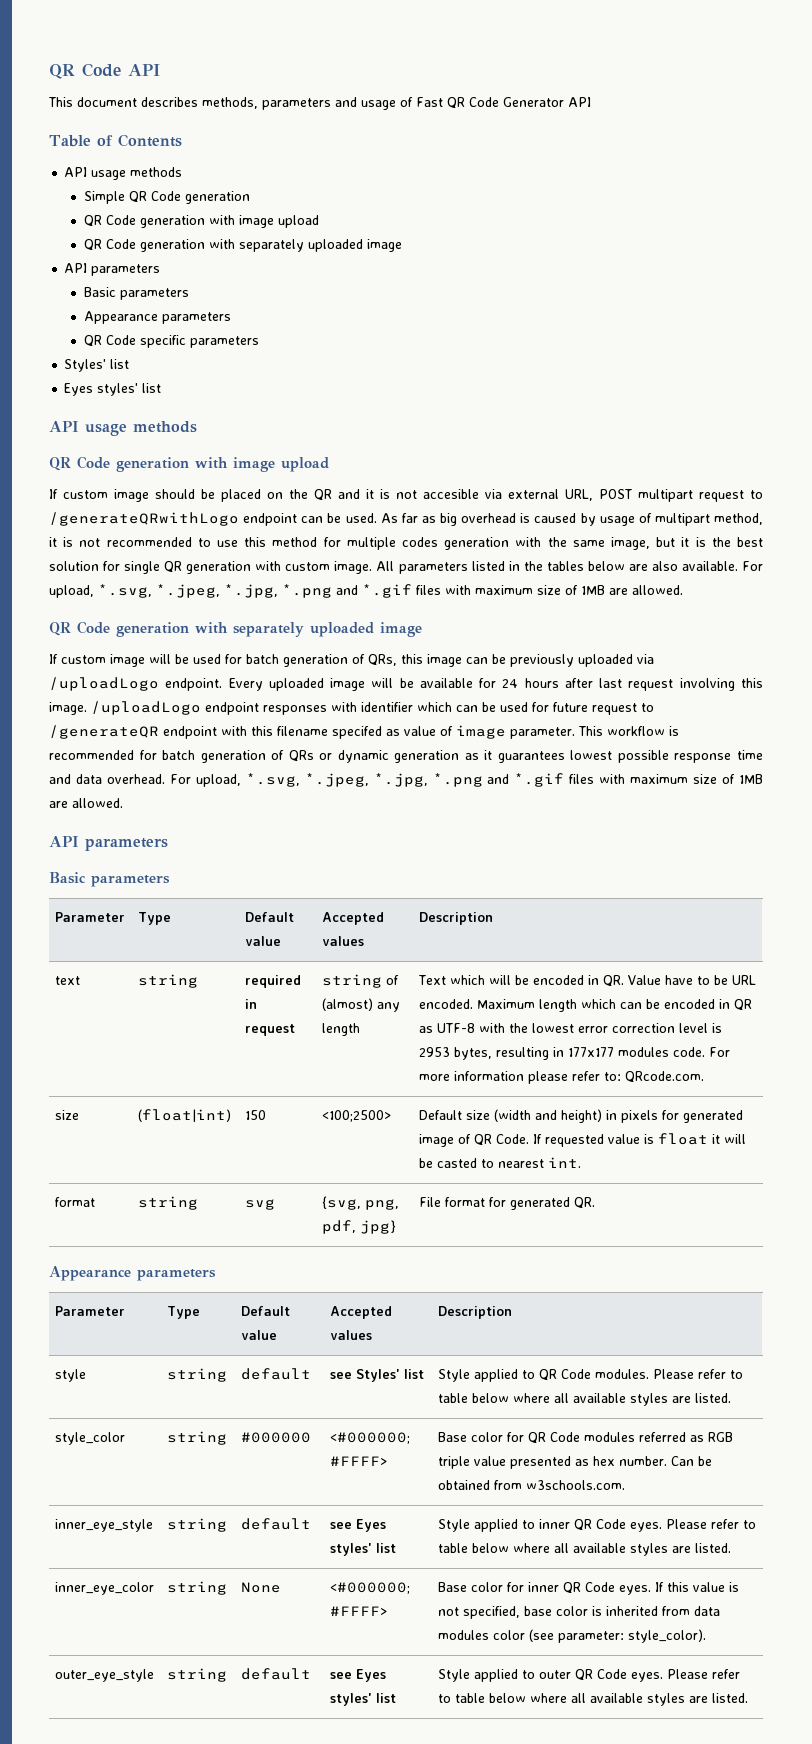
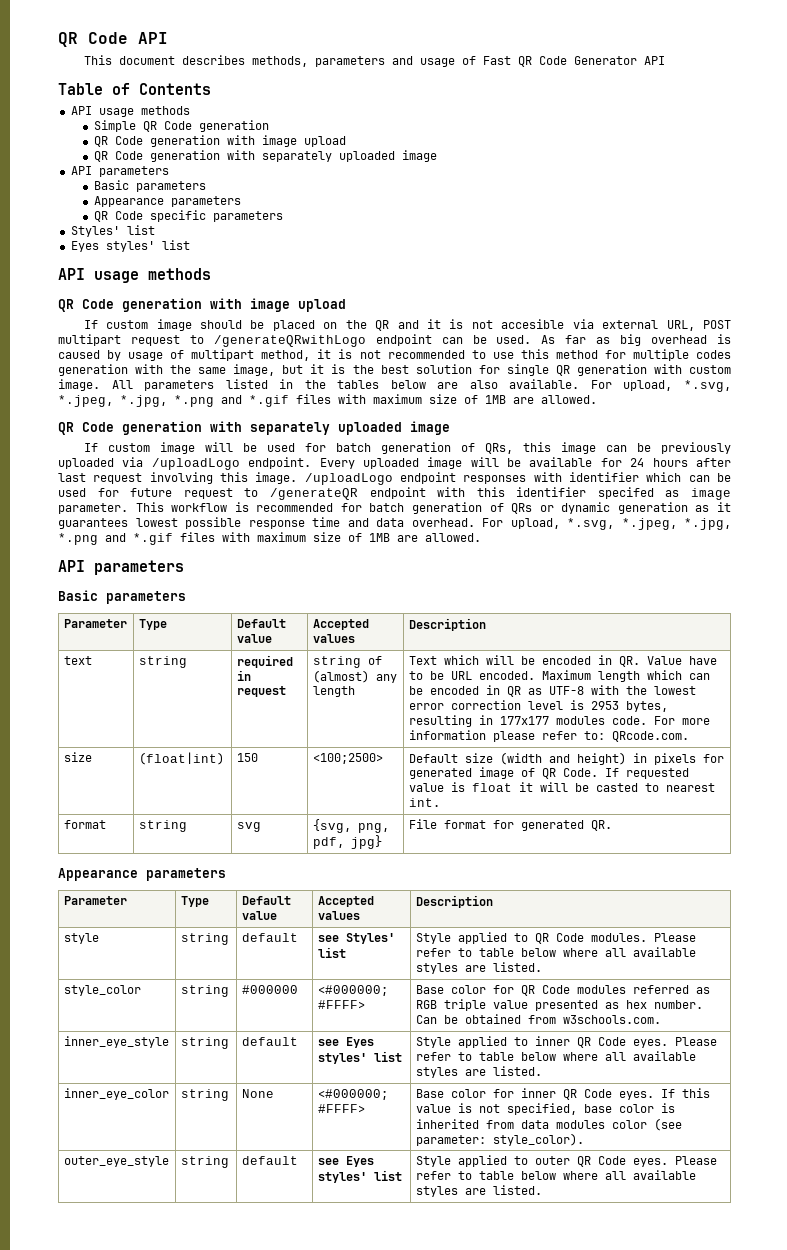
- /uploadLogo endpoint responses with identifier which can be used for future request to /generateQR endpoint with this filename specifed as value of image parameter.
+ /uploadLogo endpoint responses with identifier which can be used for future request to /generateQR endpoint with this identifier specifed as image parameter.

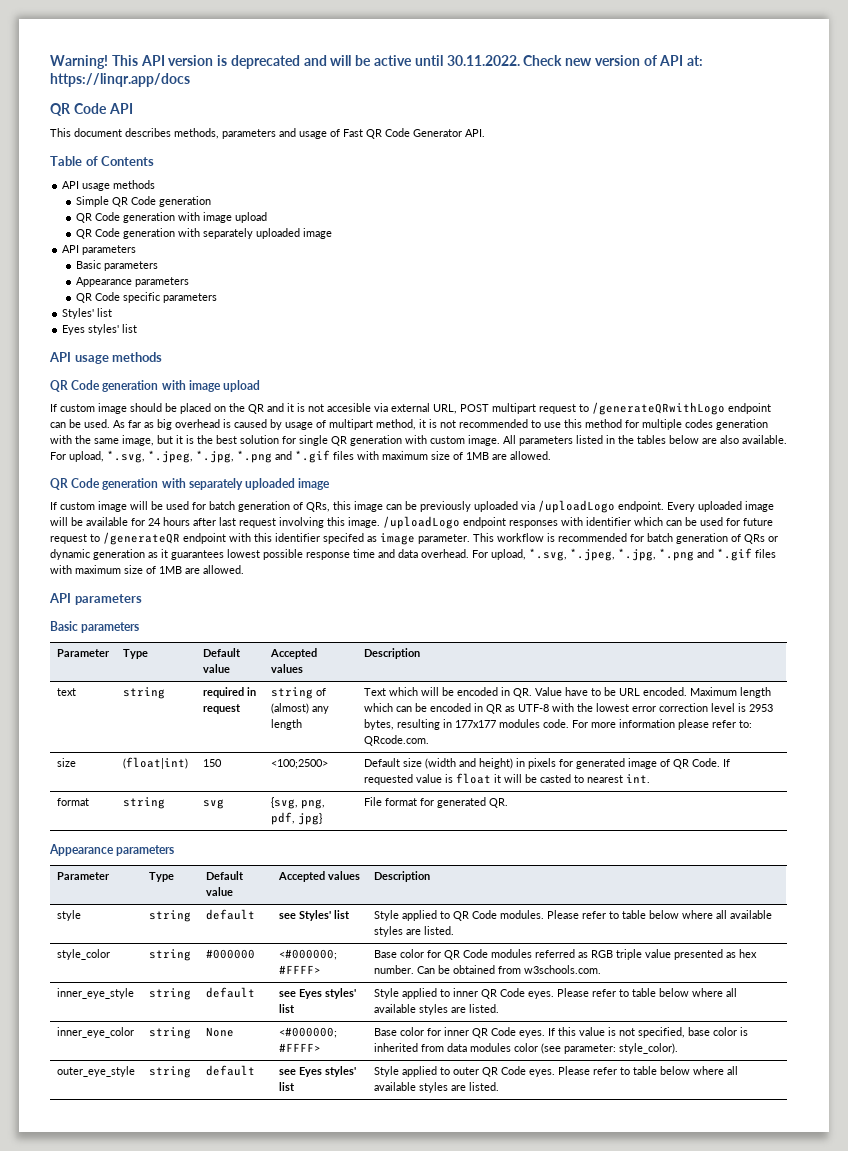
+ Warning! This API version is deprecated and will be active until 30.11.2022. Check new version of API at: https://linqr.app/docs
- This document describes methods, parameters and usage of Fast QR Code Generator API
+ This document describes methods, parameters and usage of Fast QR Code Generator API.

